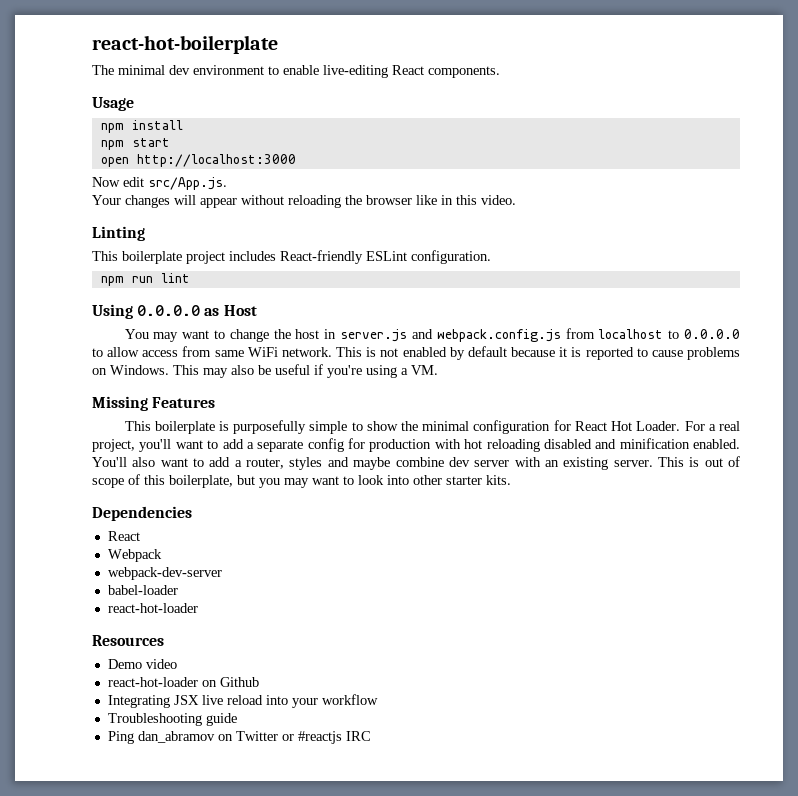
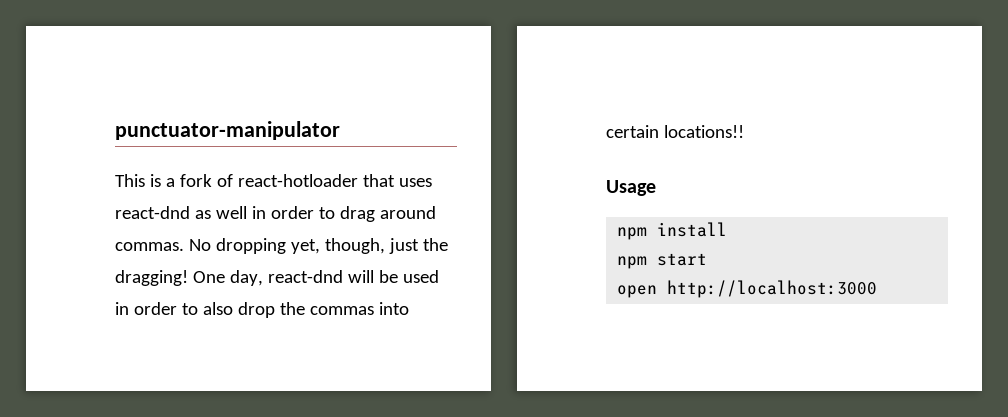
- react-hot-boilerplate
- The minimal dev environment to enable live-editing React components.
+ punctuator-manipulator
+ This is a fork of react-hotloader that uses react-dnd as well in order to drag around commas. No dropping yet, though, just the dragging! One day, react-dnd will be used in order to also drop the commas into certain locations!!
- Now edit src/App.js.
- Your changes will appear without reloading the browser like in this video.
- Linting
- This boilerplate project includes React-friendly ESLint configuration.
- npm run lint
- Using 0.0.0.0 as Host
- You may want to change the host in server.js and webpack.config.js from localhost to 0.0.0.0 to allow access from same WiFi network. This is not enabled by default because it is reported to cause problems on Windows. This may also be useful if you're using a VM.
- Missing Features
- This boilerplate is purposefully simple to show the minimal configuration for React Hot Loader. For a real project, you'll want to add a separate config for production with hot reloading disabled and minification enabled. You'll also want to add a router, styles and maybe combine dev server with an existing server. This is out of scope of this boilerplate, but you may want to look into other starter kits.
- Dependencies
- React
- Webpack
- webpack-dev-server
- babel-loader
- react-hot-loader
- Resources
- Demo video
- react-hot-loader on Github
- Integrating JSX live reload into your workflow
- Troubleshooting guide
- Ping dan_abramov on Twitter or #reactjs IRC

